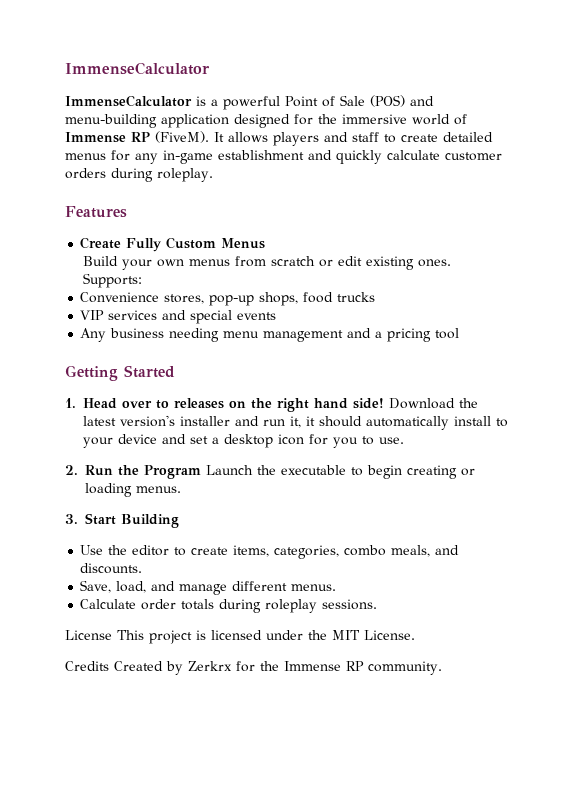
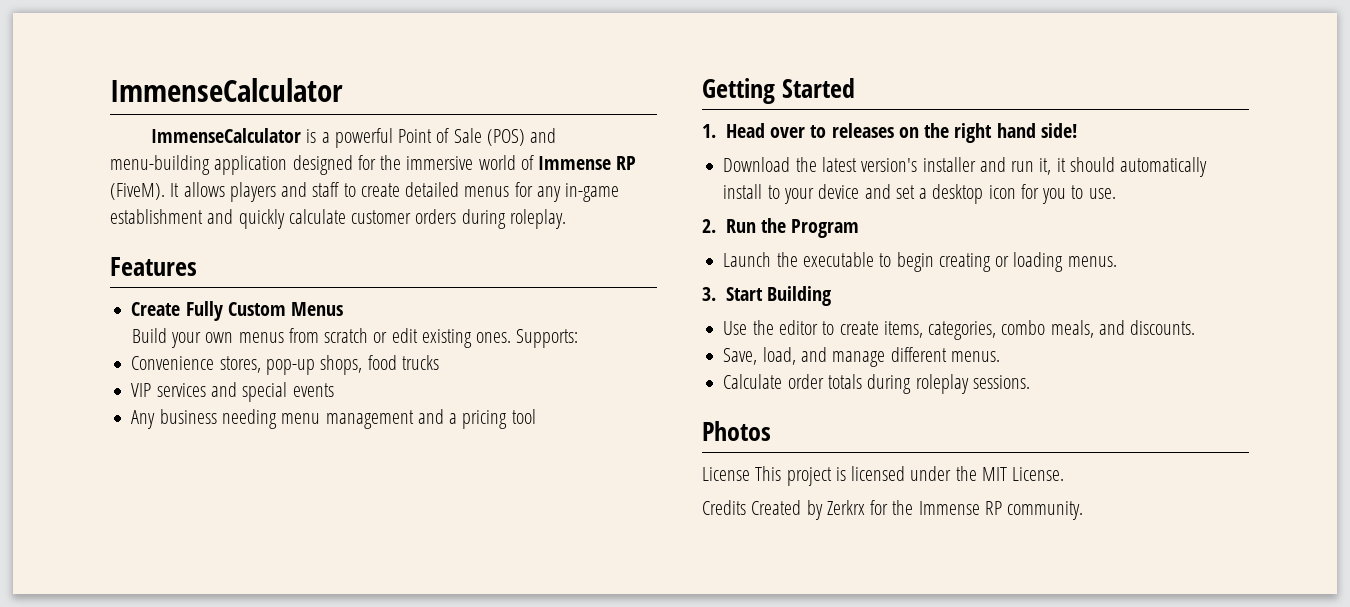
- 1. Head over to releases on the right hand side! Download the latest version's installer and run it, it should automatically install to your device and set a desktop icon for you to use.
+ 1. Head over to releases on the right hand side!
+ Download the latest version's installer and run it, it should automatically install to your device and set a desktop icon for you to use.
- 2. Run the Program Launch the executable to begin creating or loading menus.
+ 2. Run the Program
+ Launch the executable to begin creating or loading menus.
+ Photos

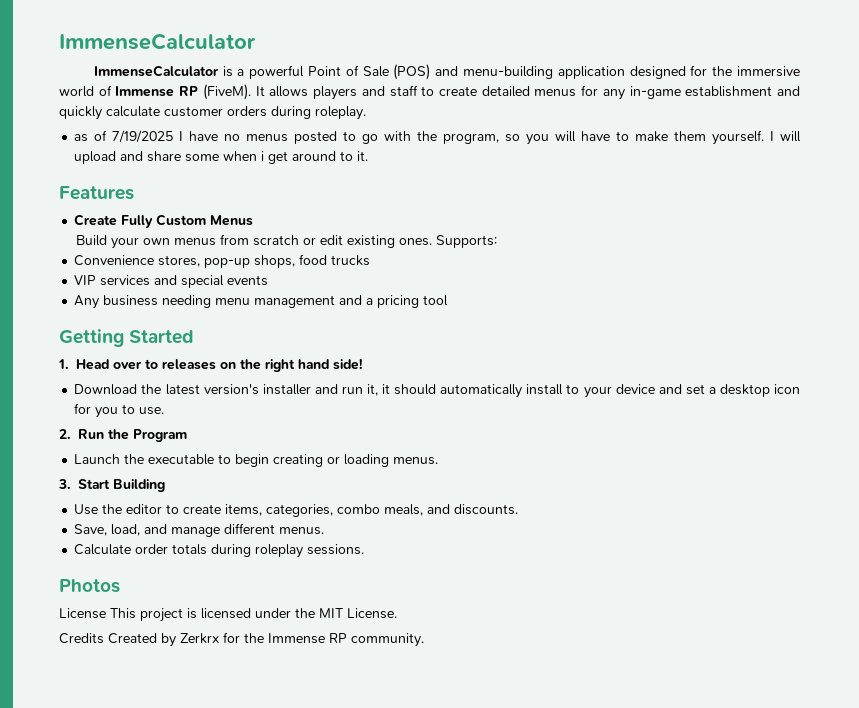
+ as of 7/19/2025 I have no menus posted to go with the program, so you will have to make them yourself. I will upload and share some when i get around to it.

